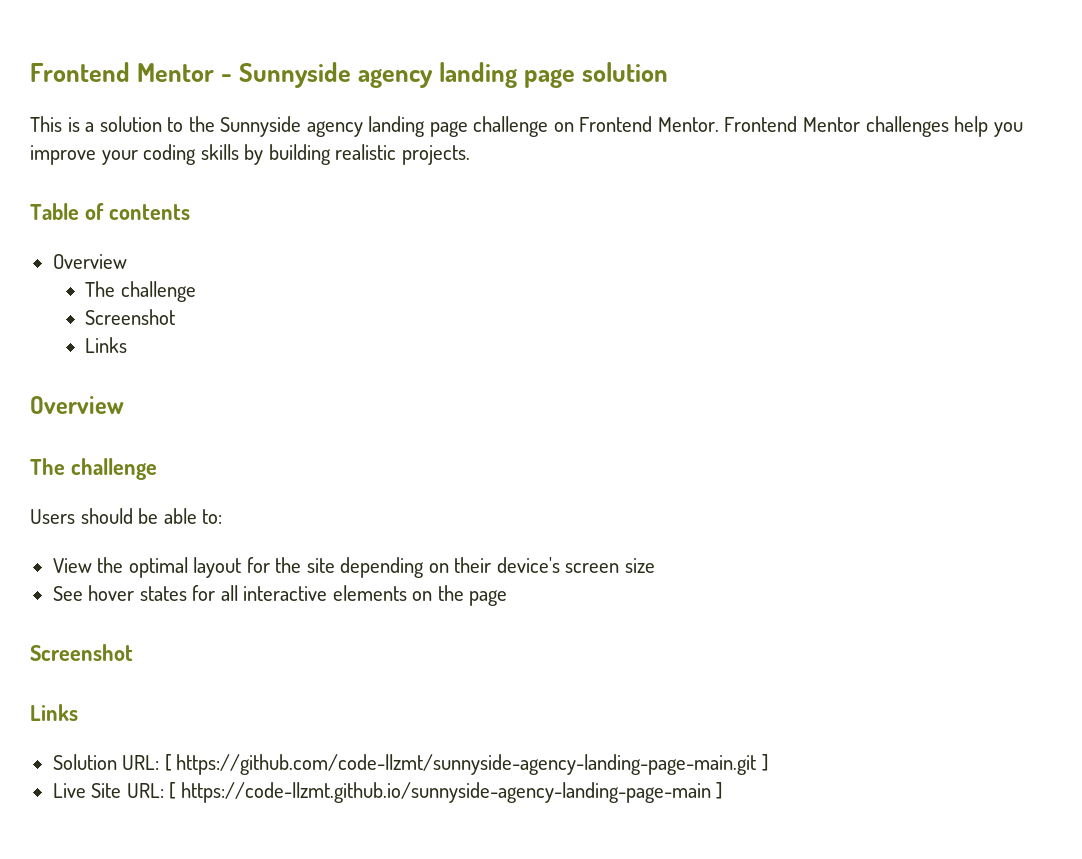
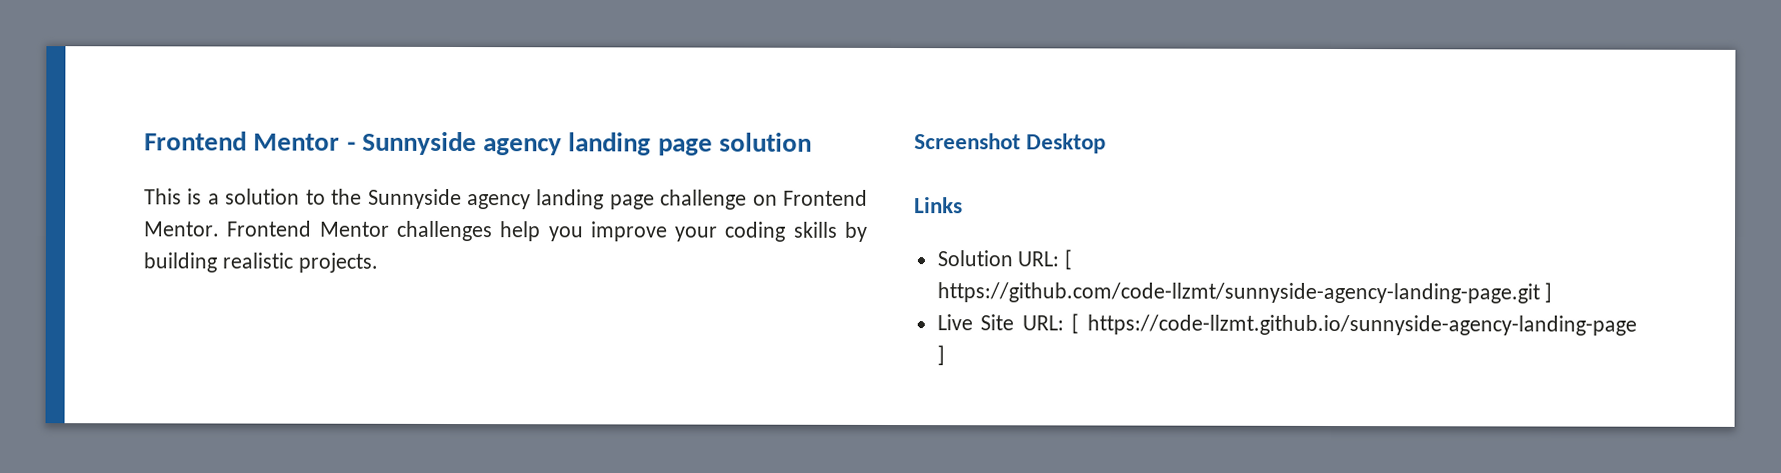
- Table of contents
- Overview
- The challenge
- Screenshot
- Links
- Overview
- The challenge
- Users should be able to:
- View the optimal layout for the site depending on their device's screen size
- See hover states for all interactive elements on the page
- Screenshot
+ Screenshot Desktop
- Solution URL: [ https://github.com/code-llzmt/sunnyside-agency-landing-page-main.git ]
+ Solution URL: [ https://github.com/code-llzmt/sunnyside-agency-landing-page.git ]
- Live Site URL: [ https://code-llzmt.github.io/sunnyside-agency-landing-page-main ]
+ Live Site URL: [ https://code-llzmt.github.io/sunnyside-agency-landing-page ]

